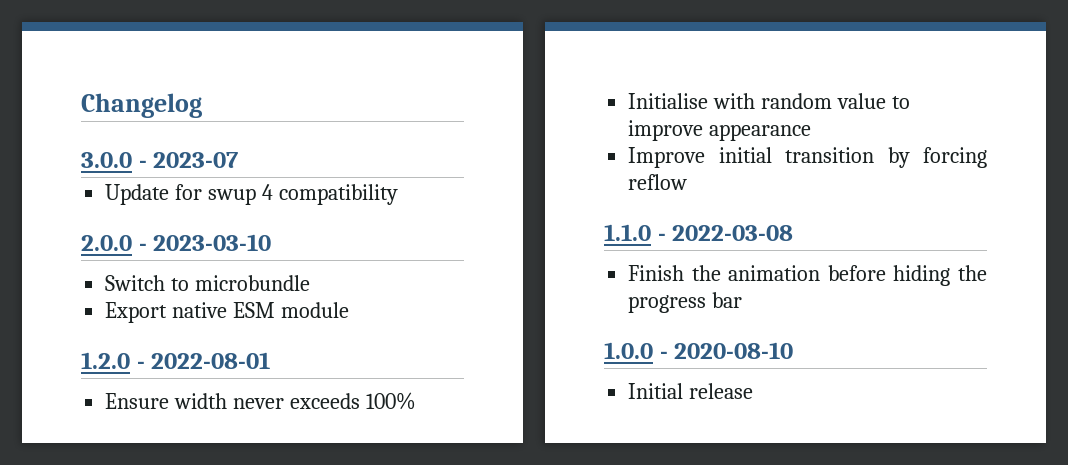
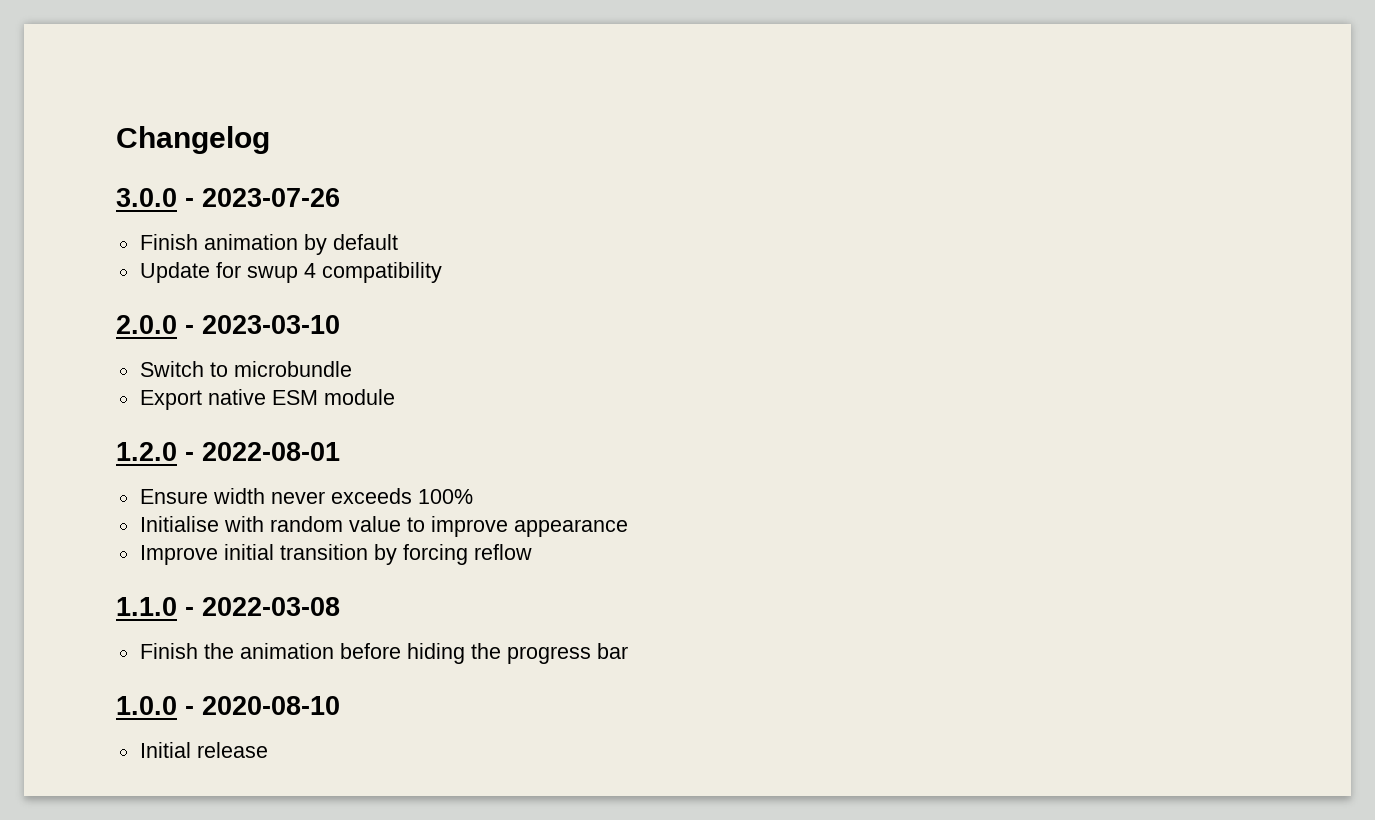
- 3.0.0 - 2023-07
+ 3.0.0 - 2023-07-26
+ Finish animation by default

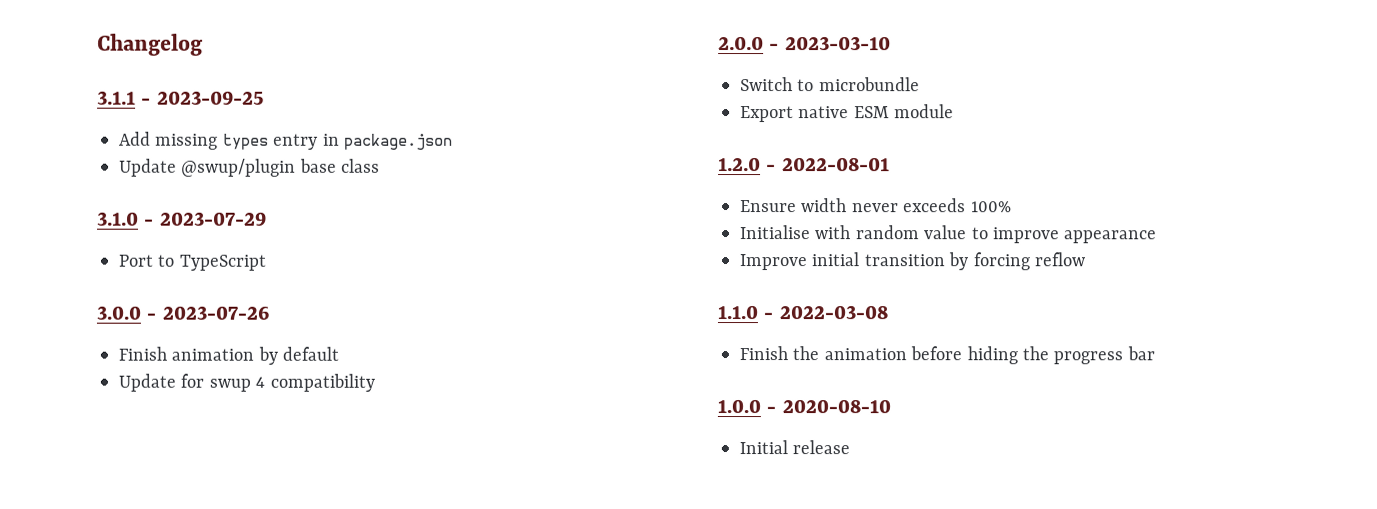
+ 3.1.1 - 2023-09-25
+ Add missing types entry in package.json
+ Update @swup/plugin base class
+ 3.1.0 - 2023-07-29
+ Port to TypeScript

